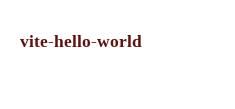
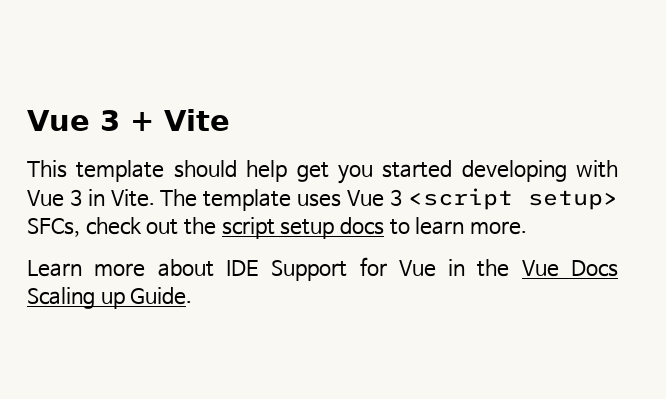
- vite-hello-world
+ Vue 3 + Vite
+ This template should help get you started developing with Vue 3 in Vite. The template uses Vue 3 <script setup> SFCs, check out the script setup docs to learn more.
+ Learn more about IDE Support for Vue in the Vue Docs Scaling up Guide.

